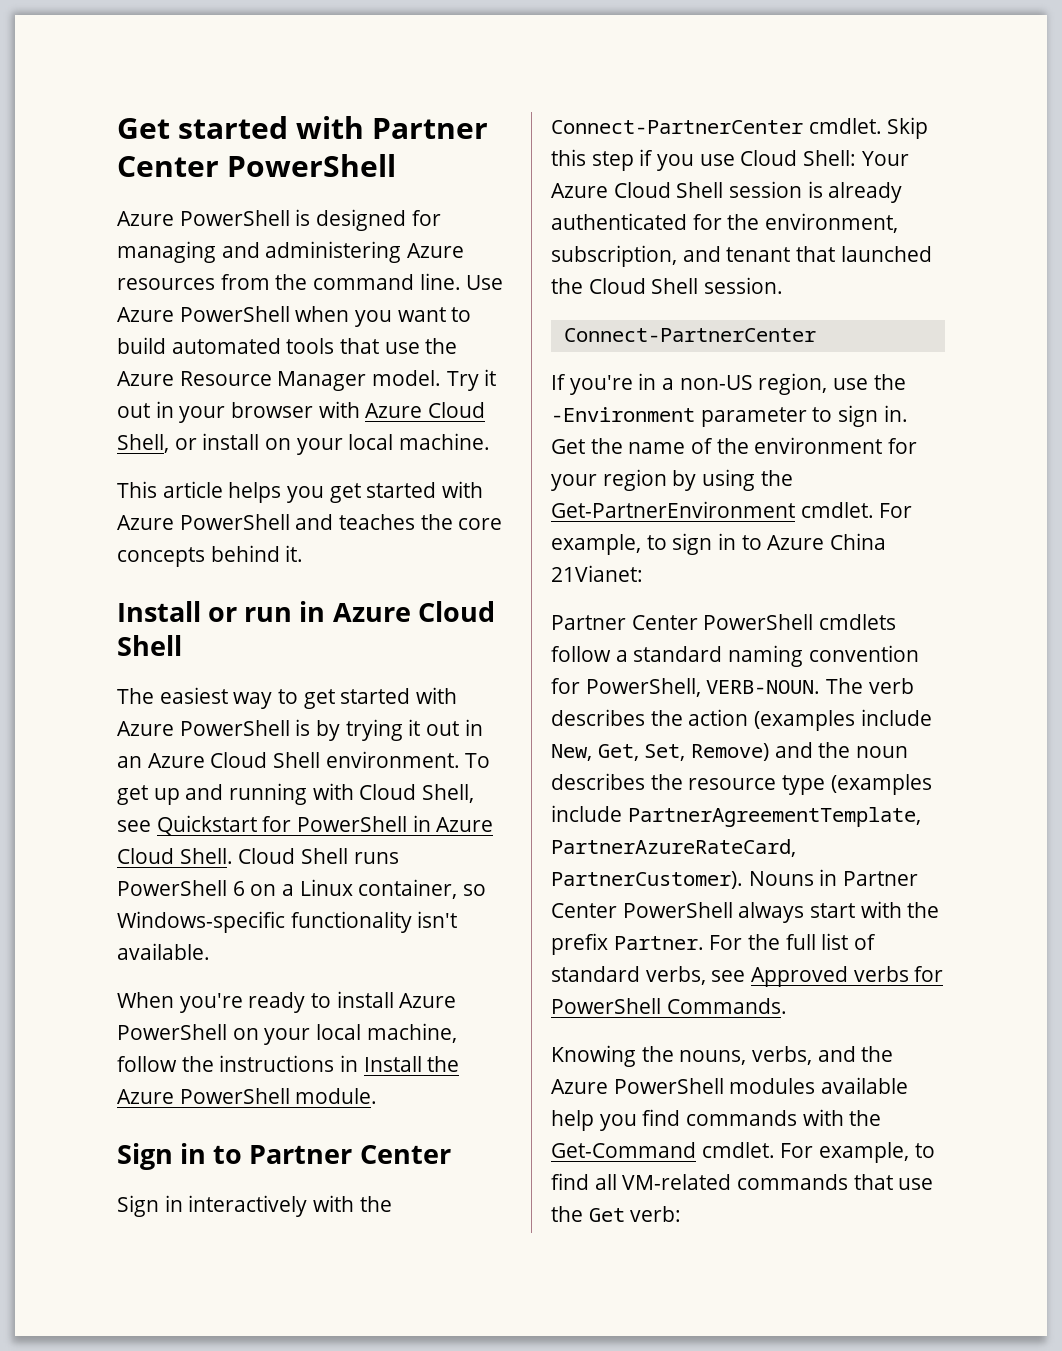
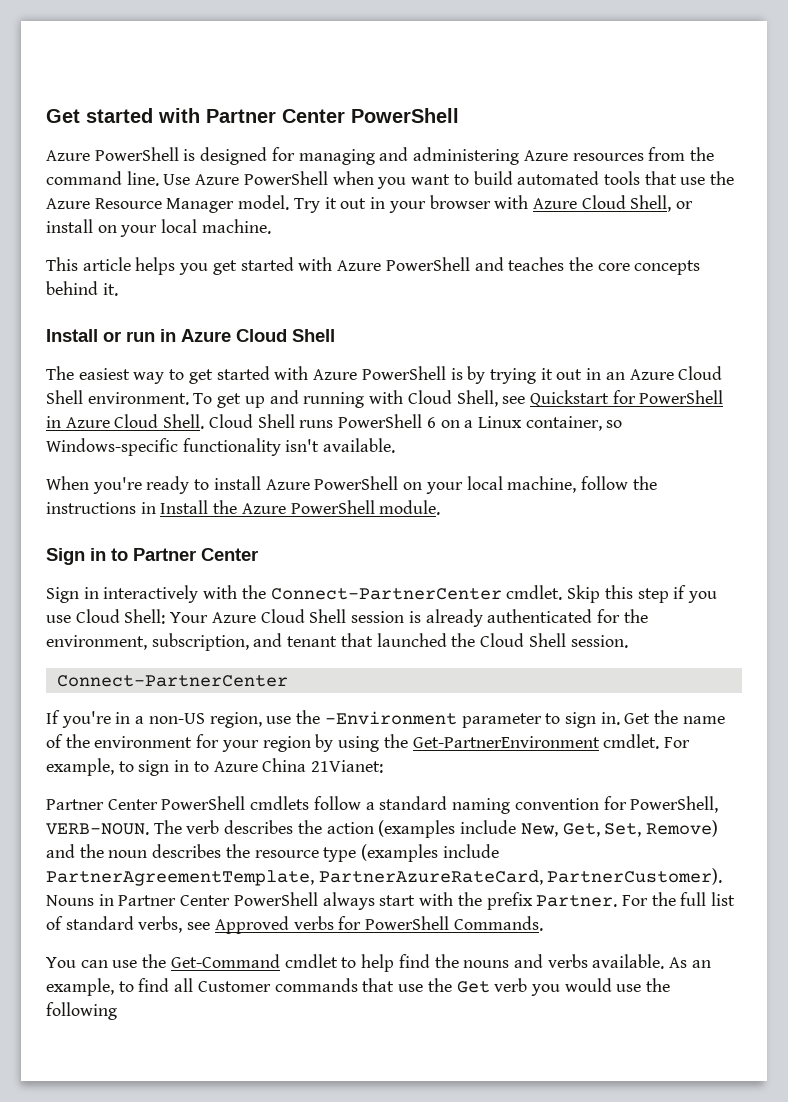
- Knowing the nouns, verbs, and the Azure PowerShell modules available help you find commands with the Get-Command cmdlet. For example, to find all VM-related commands that use the Get verb:
+ You can use the Get-Command cmdlet to help find the nouns and verbs available. As an example, to find all Customer commands that use the Get verb you would use the following

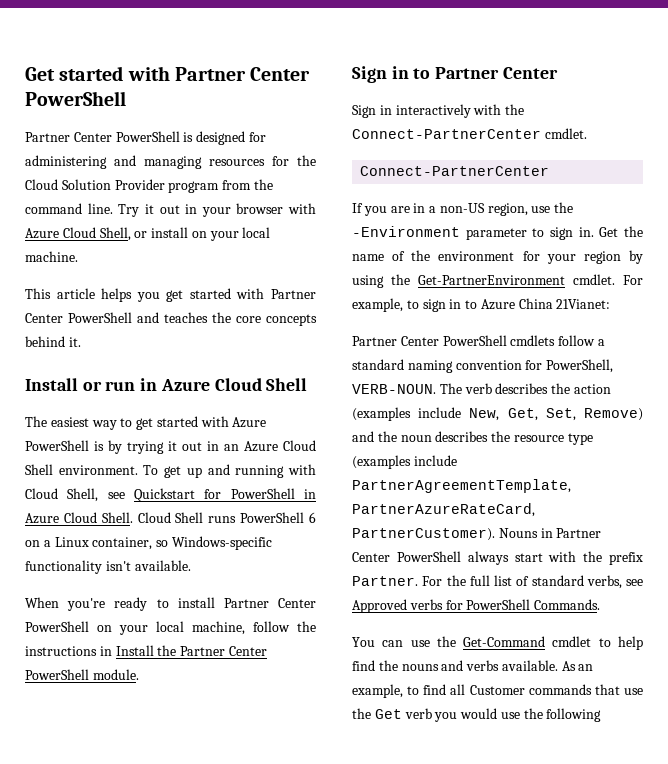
- Azure PowerShell is designed for managing and administering Azure resources from the command line. Use Azure PowerShell when you want to build automated tools that use the Azure Resource Manager model.
+ Partner Center PowerShell is designed for administering and managing resources for the Cloud Solution Provider program from the command line.
- This article helps you get started with Azure PowerShell and teaches the core concepts behind it.
+ This article helps you get started with Partner Center PowerShell and teaches the core concepts behind it.
- When you're ready to install Azure PowerShell on your local machine, follow the instructions in Install the Azure PowerShell module.
+ When you're ready to install Partner Center PowerShell on your local machine, follow the instructions in Install the Partner Center PowerShell module.
- Skip this step if you use Cloud Shell: Your Azure Cloud Shell session is already authenticated for the environment, subscription, and tenant that launched the Cloud Shell session.
- If you're in a non-US region, use the -Environment parameter to sign in.
+ If you are in a non-US region, use the -Environment parameter to sign in.

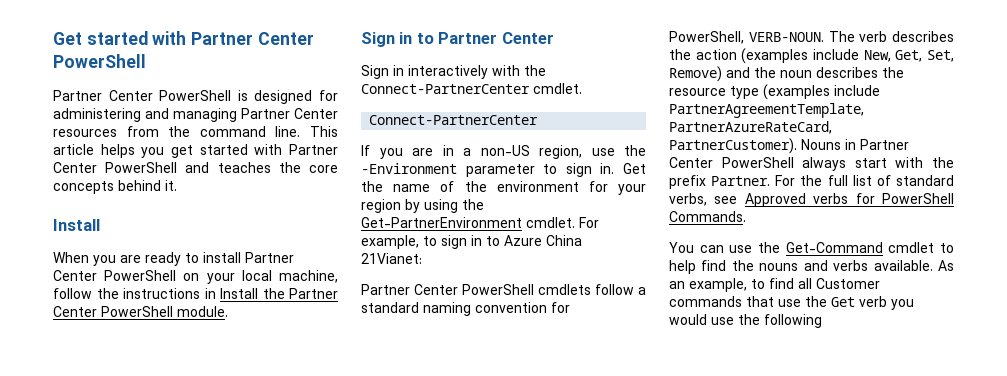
- Partner Center PowerShell is designed for administering and managing resources for the Cloud Solution Provider program from the command line. Try it out in your browser with Azure Cloud Shell, or install on your local machine.
- This article helps you get started with Partner Center PowerShell and teaches the core concepts behind it.
- Install or run in Azure Cloud Shell
- The easiest way to get started with Azure PowerShell is by trying it out in an Azure Cloud Shell environment. To get up and running with Cloud Shell, see Quickstart for PowerShell in Azure Cloud Shell. Cloud Shell runs PowerShell 6 on a Linux container, so Windows-specific functionality isn't available.
+ Partner Center PowerShell is designed for administering and managing Partner Center resources from the command line. This article helps you get started with Partner Center PowerShell and teaches the core concepts behind it.
+ Install
- When you're ready to install Partner Center PowerShell on your local machine, follow the instructions in Install the Partner Center PowerShell module.
+ When you are ready to install Partner Center PowerShell on your local machine, follow the instructions in Install the Partner Center PowerShell module.

